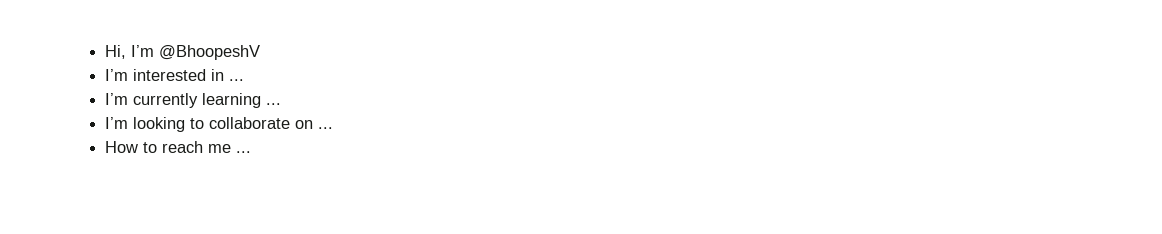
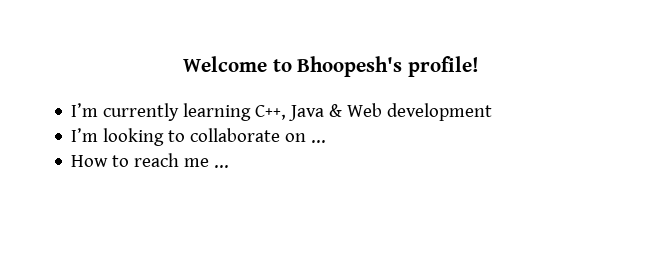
- Hi, I’m @BhoopeshV
- I’m interested in ...
- I’m currently learning ...
+ Welcome to Bhoopesh's profile!
+ I’m currently learning C++, Java & Web development

